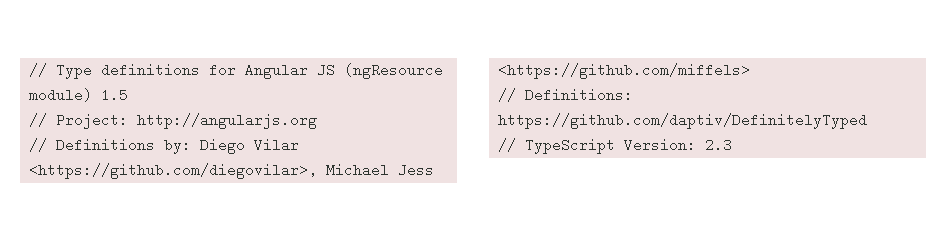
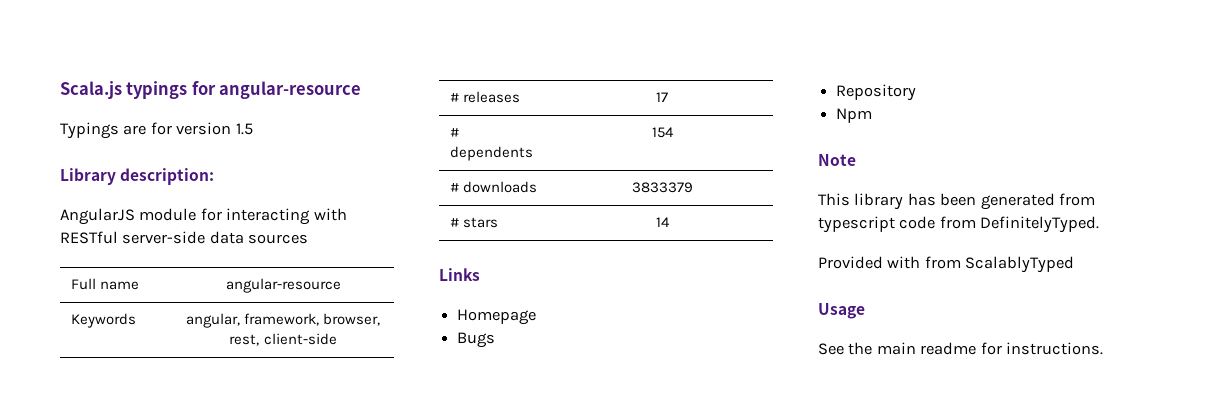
- // Type definitions for Angular JS (ngResource module) 1.5
- // Project: http://angularjs.org
- // Definitions by: Diego Vilar <https://github.com/diegovilar>, Michael Jess <https://github.com/miffels>
- // Definitions: https://github.com/daptiv/DefinitelyTyped
- // TypeScript Version: 2.3
+ Scala.js typings for angular-resource
+ Typings are for version 1.5
+ Library description:
+ AngularJS module for interacting with RESTful server-side data sources
+ Full name | angular-resource
+ Keywords | angular, framework, browser, rest, client-side
+ # releases | 17
+ # dependents | 154
+ # downloads | 3833379
+ # stars | 14
+ Links
+ Homepage
+ Bugs
+ Repository
+ Npm
+ Note
+ This library has been generated from typescript code from DefinitelyTyped.
+ Provided with from ScalablyTyped
+ Usage
+ See the main readme for instructions.

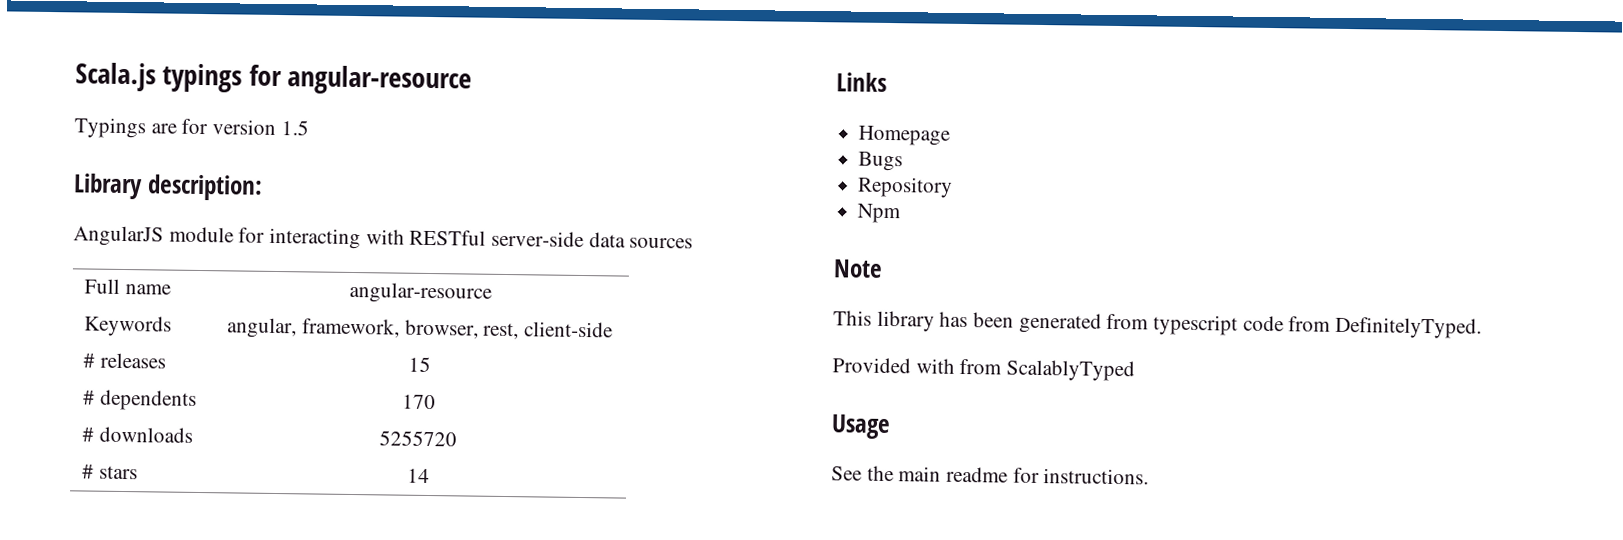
- # releases | 17
+ # releases | 15
- # dependents | 154
+ # dependents | 170
- # downloads | 3833379
+ # downloads | 5255720

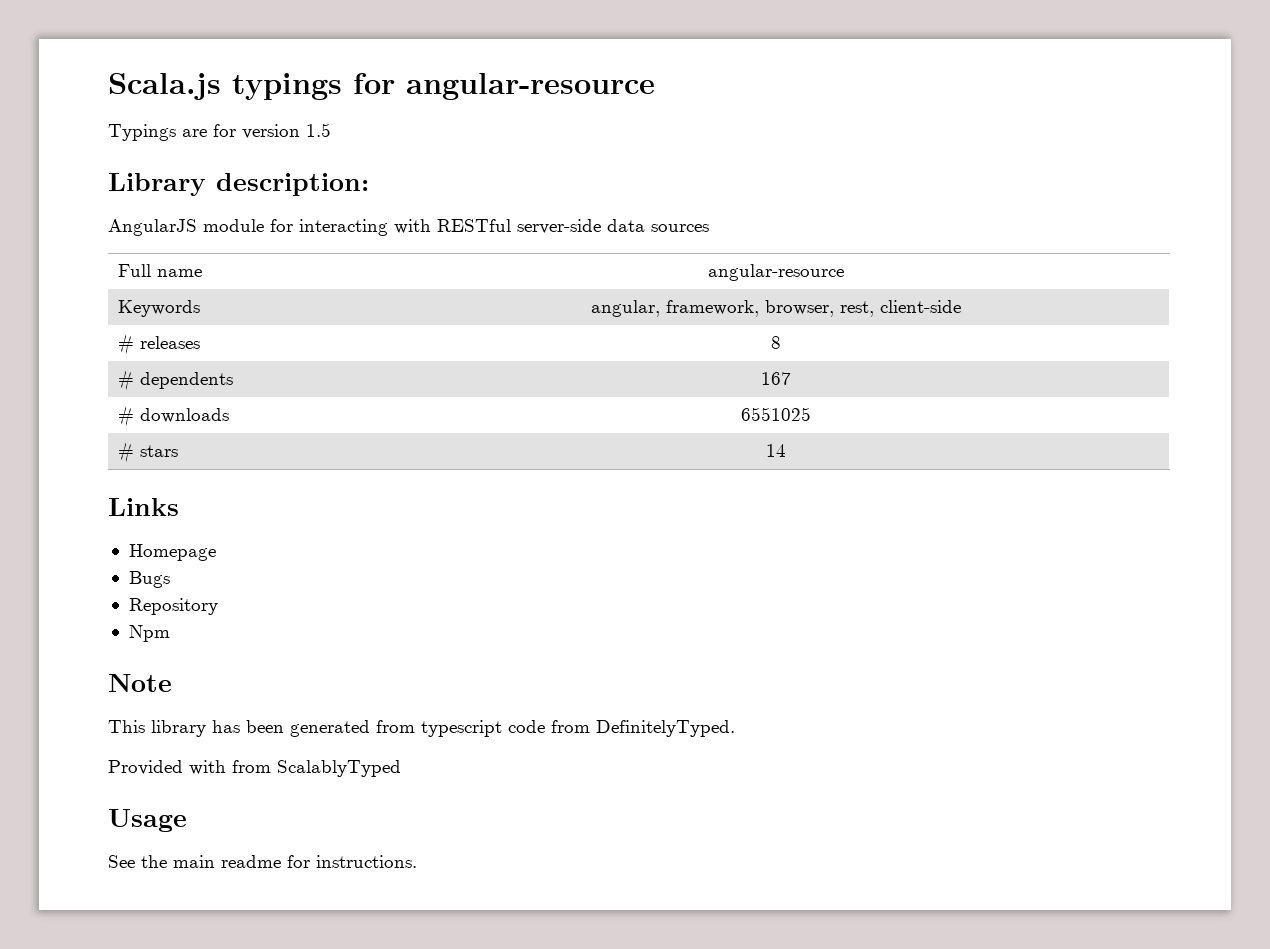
- # releases | 15
+ # releases | 8
- # dependents | 170
+ # dependents | 167
- # downloads | 5255720
+ # downloads | 6551025

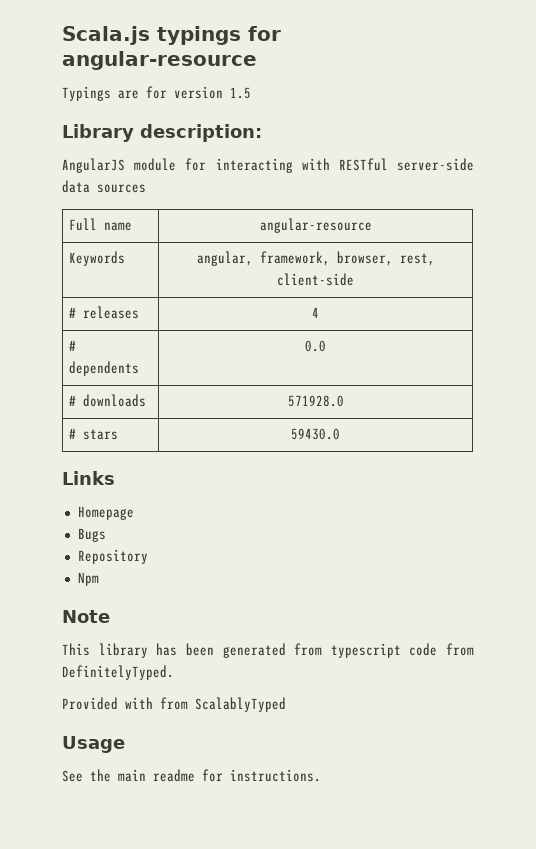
- # releases | 8
+ # releases | 4
- # dependents | 167
+ # dependents | 0.0
- # downloads | 6551025
+ # downloads | 571928.0
- # stars | 14
+ # stars | 59430.0

